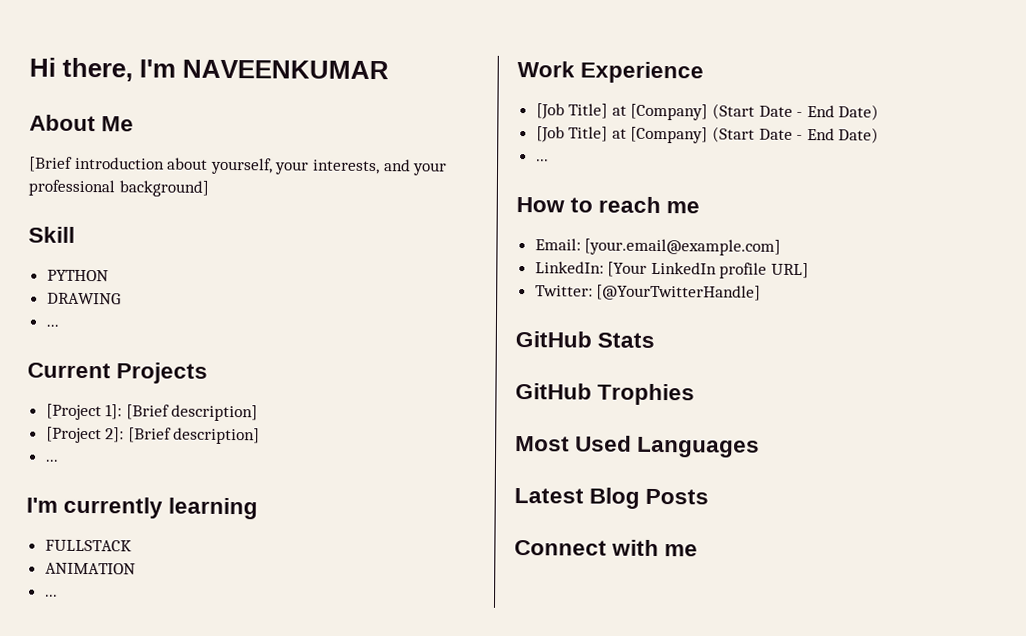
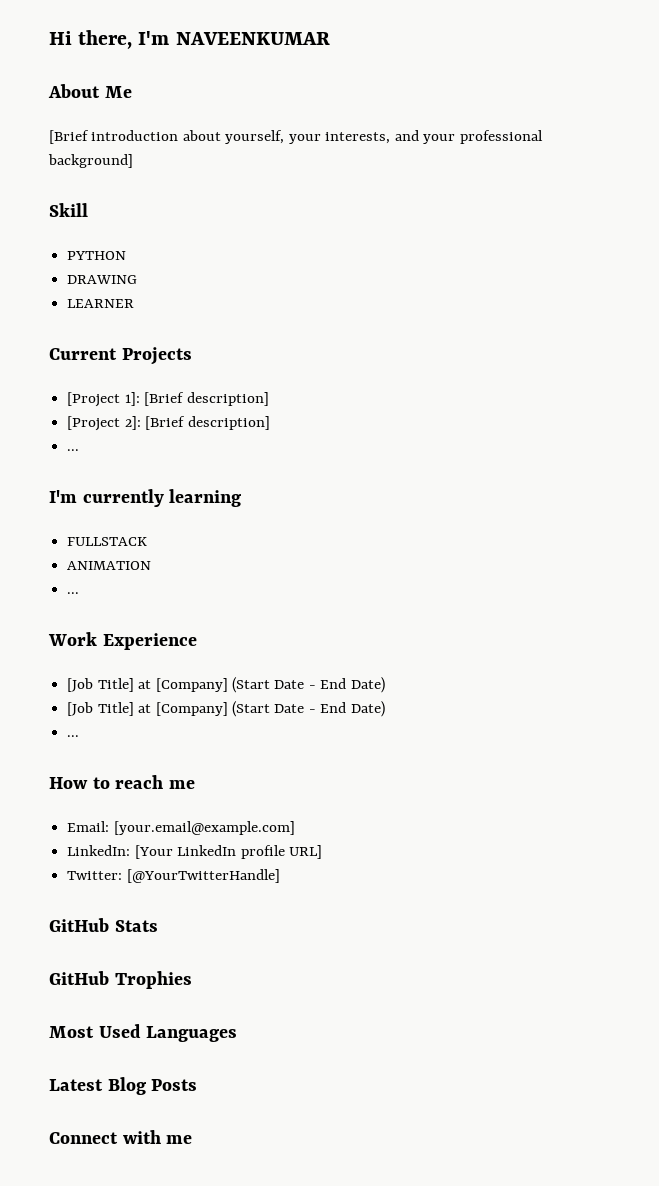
  DRAWING
- ...
+ LEARNER

